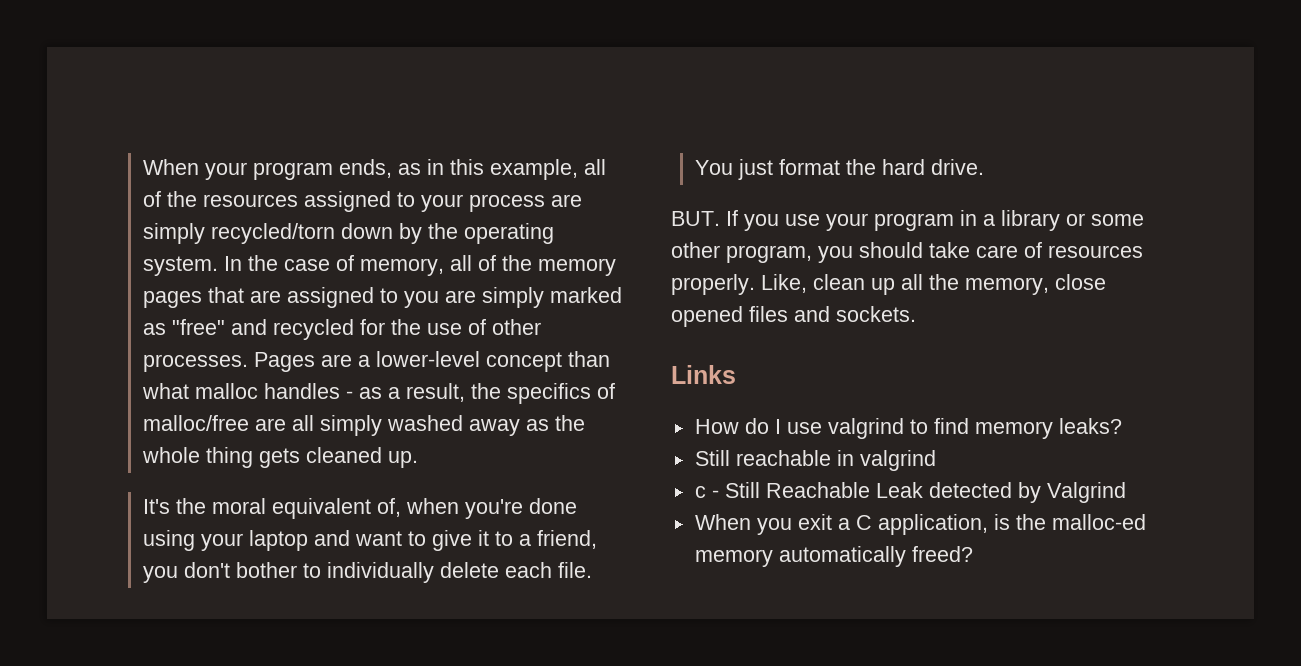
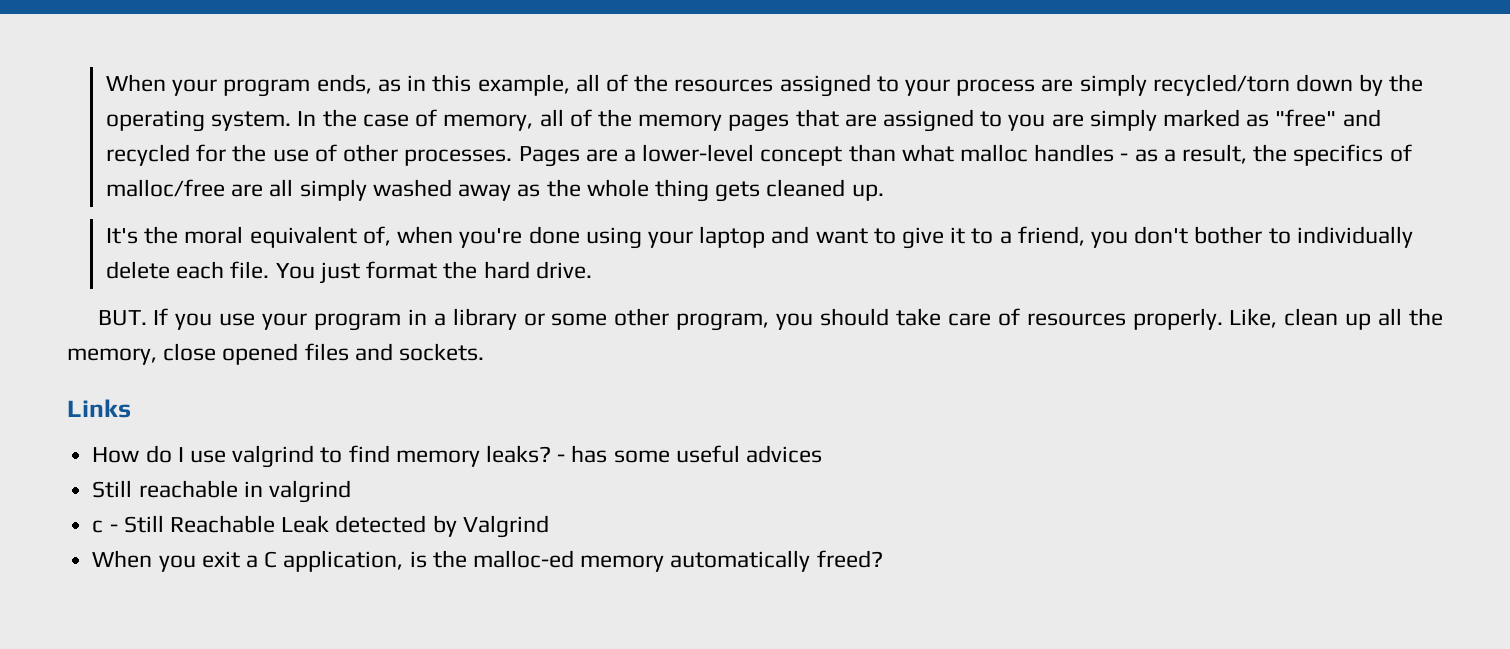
+ - has some useful advices

